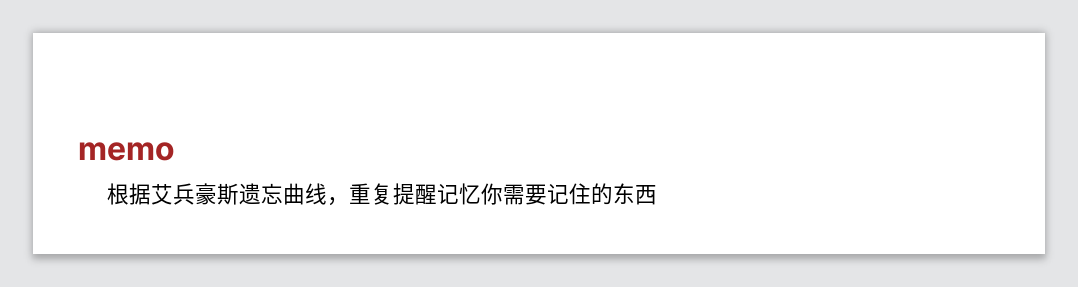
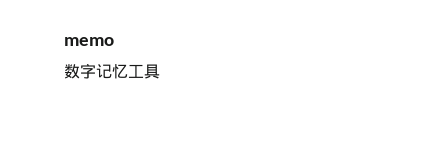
- 根据艾兵豪斯遗忘曲线，重复提醒记忆你需要记住的东西
+ 数字记忆工具

